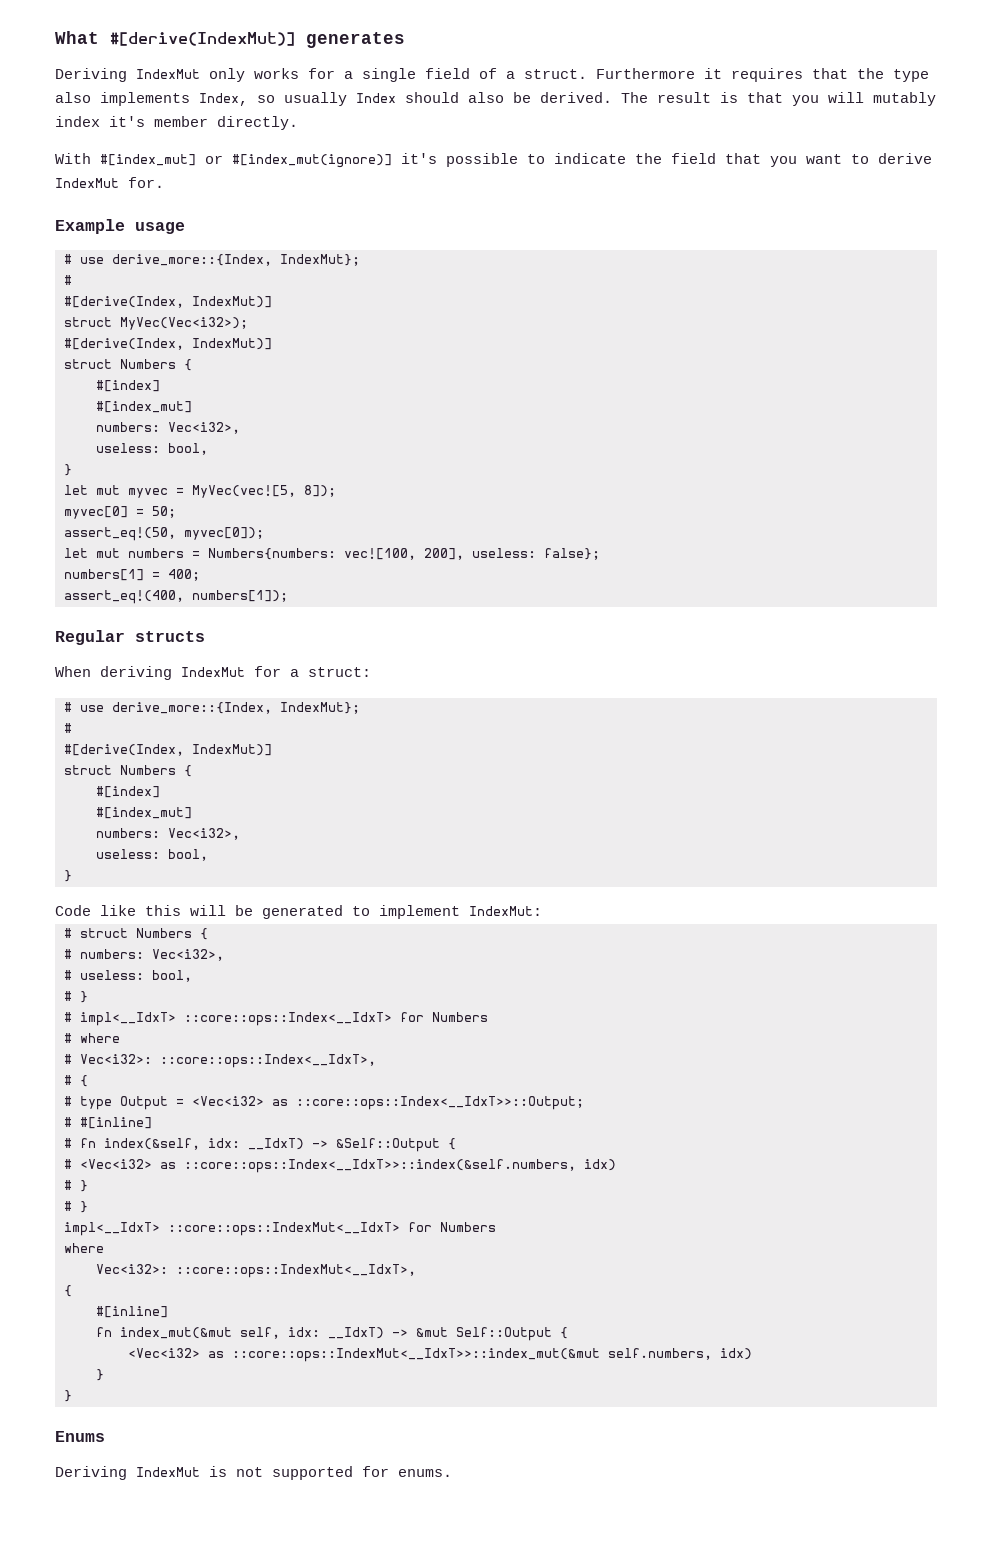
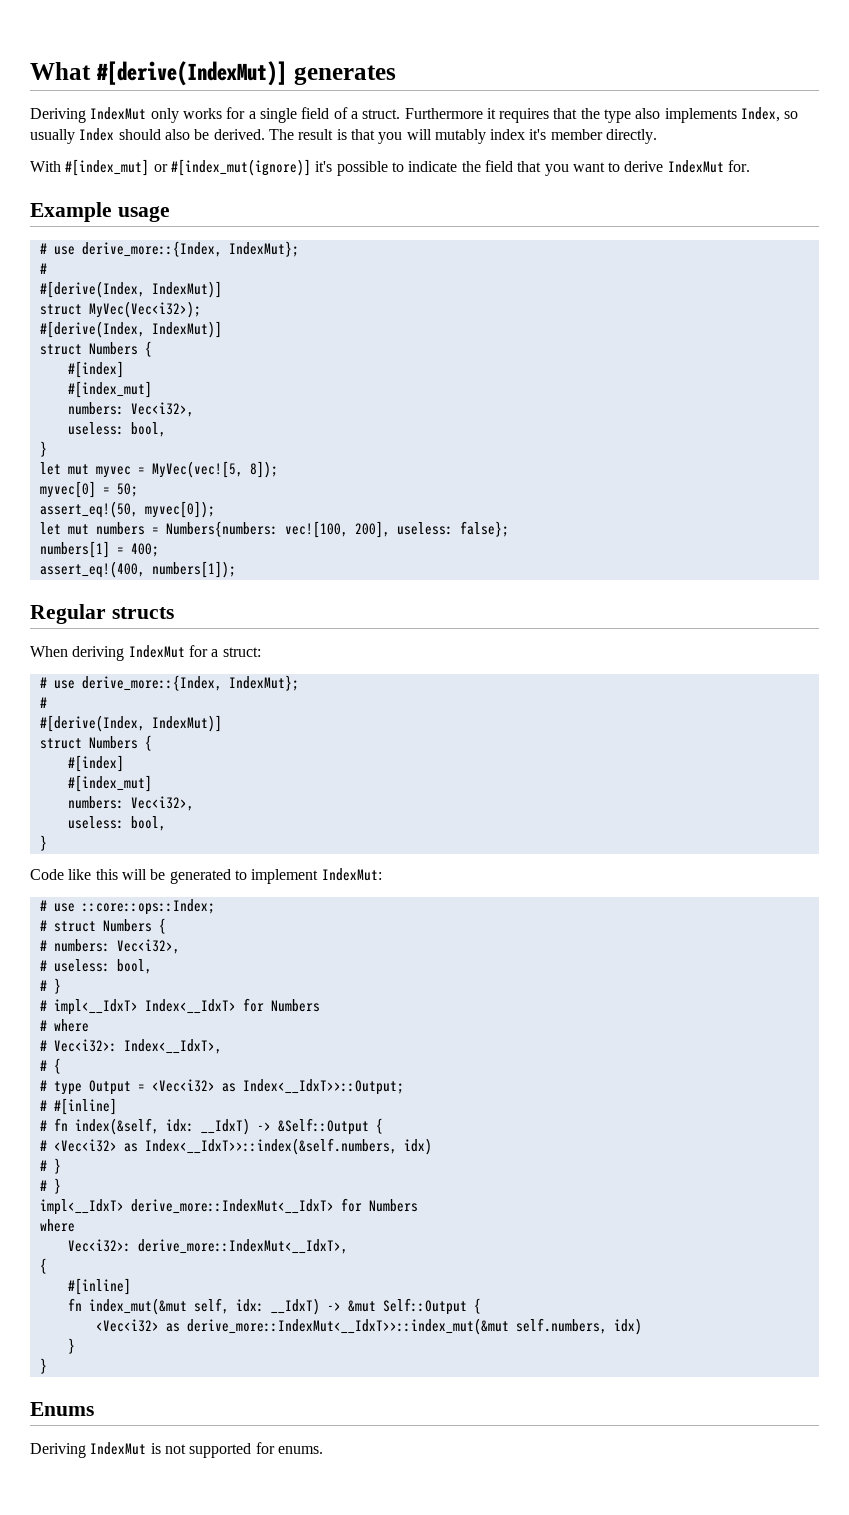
+ # use ::core::ops::Index;
- # impl<__IdxT> ::core::ops::Index<__IdxT> for Numbers
+ # impl<__IdxT> Index<__IdxT> for Numbers
- # Vec<i32>: ::core::ops::Index<__IdxT>,
+ # Vec<i32>: Index<__IdxT>,
- # type Output = <Vec<i32> as ::core::ops::Index<__IdxT>>::Output;
+ # type Output = <Vec<i32> as Index<__IdxT>>::Output;
- # <Vec<i32> as ::core::ops::Index<__IdxT>>::index(&self.numbers, idx)
+ # <Vec<i32> as Index<__IdxT>>::index(&self.numbers, idx)
- impl<__IdxT> ::core::ops::IndexMut<__IdxT> for Numbers
+ impl<__IdxT> derive_more::IndexMut<__IdxT> for Numbers
- Vec<i32>: ::core::ops::IndexMut<__IdxT>,
+ Vec<i32>: derive_more::IndexMut<__IdxT>,
- <Vec<i32> as ::core::ops::IndexMut<__IdxT>>::index_mut(&mut self.numbers, idx)
+ <Vec<i32> as derive_more::IndexMut<__IdxT>>::index_mut(&mut self.numbers, idx)

